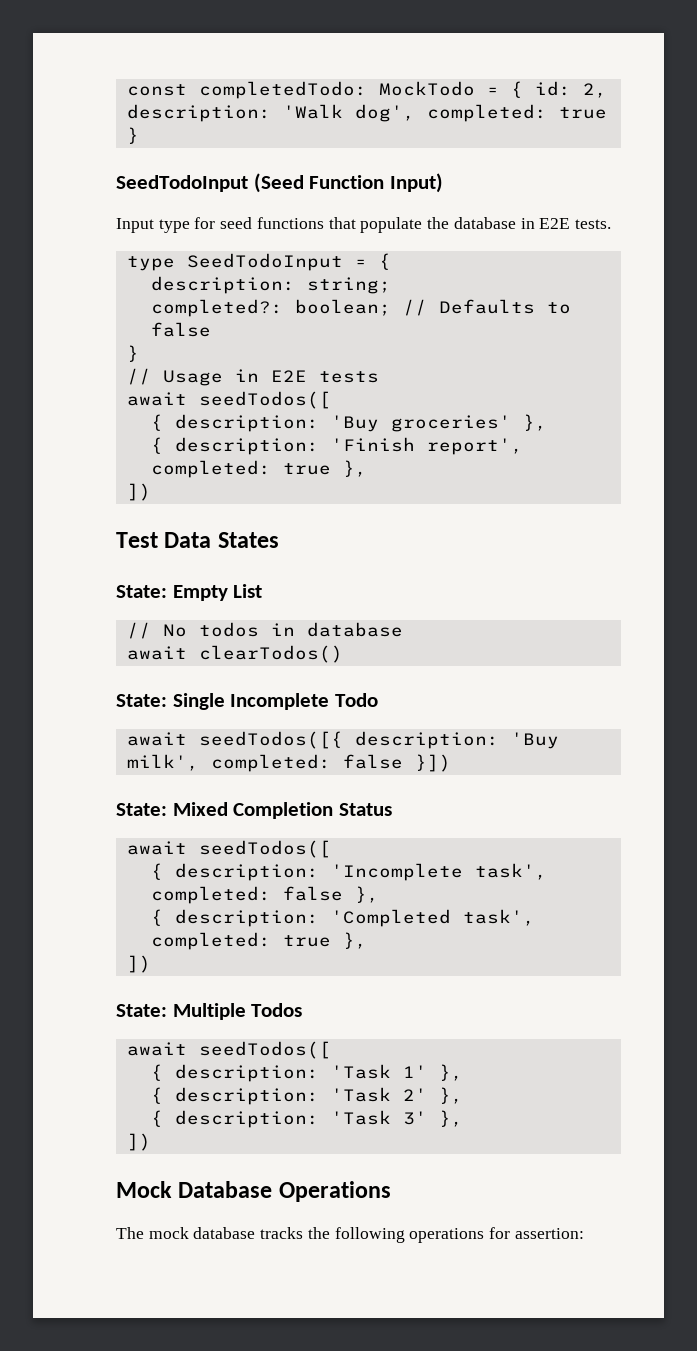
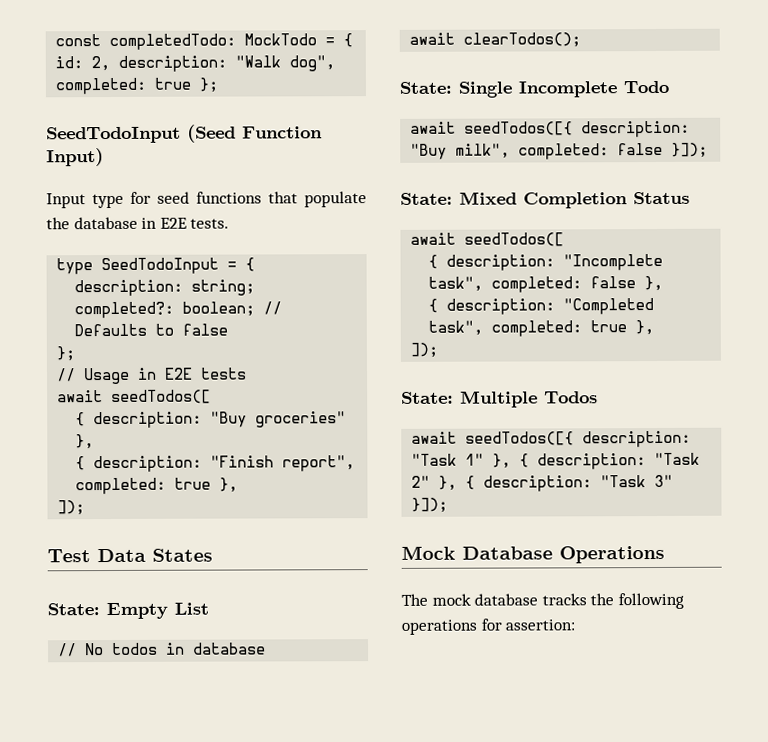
- const completedTodo: MockTodo = { id: 2, description: 'Walk dog', completed: true }
+ const completedTodo: MockTodo = { id: 2, description: "Walk dog", completed: true };
  completed?: boolean; // Defaults to false
- }
+ };
- { description: 'Buy groceries' },
- { description: 'Finish report', completed: true },
- ])
+ { description: "Buy groceries" },
+ { description: "Finish report", completed: true },
+ ]);
- await clearTodos()
+ await clearTodos();
- await seedTodos([{ description: 'Buy milk', completed: false }])
+ await seedTodos([{ description: "Buy milk", completed: false }]);
- { description: 'Incomplete task', completed: false },
+ { description: "Incomplete task", completed: false },
- { description: 'Completed task', completed: true },
- ])
+ { description: "Completed task", completed: true },
+ ]);
  State: Multiple Todos
- await seedTodos([
- { description: 'Task 1' },
- { description: 'Task 2' },
- { description: 'Task 3' },
- ])
+ await seedTodos([{ description: "Task 1" }, { description: "Task 2" }, { description: "Task 3" }]);

